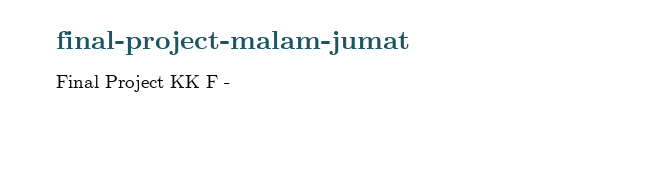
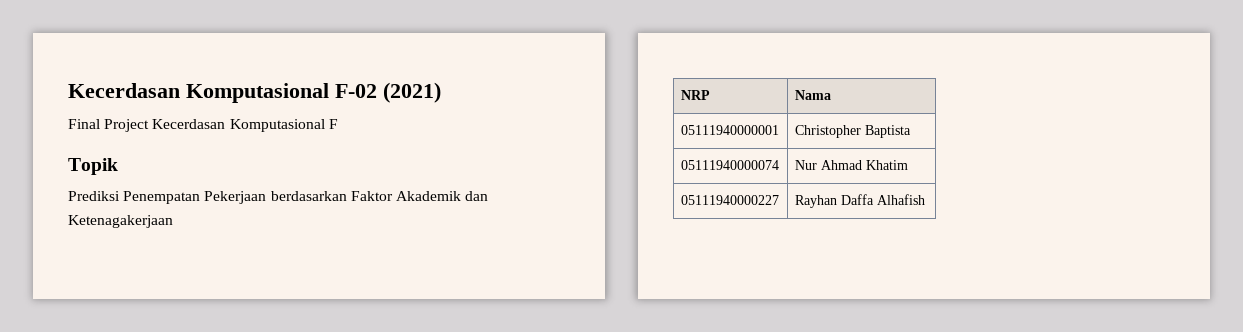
- final-project-malam-jumat
+ Kecerdasan Komputasional F-02 (2021)
- Final Project KK F -
+ Final Project Kecerdasan Komputasional F
+ Topik
+ Prediksi Penempatan Pekerjaan berdasarkan Faktor Akademik dan Ketenagakerjaan
+ NRP | Nama
+ 05111940000001 | Christopher Baptista
+ 05111940000074 | Nur Ahmad Khatim
+ 05111940000227 | Rayhan Daffa Alhafish

